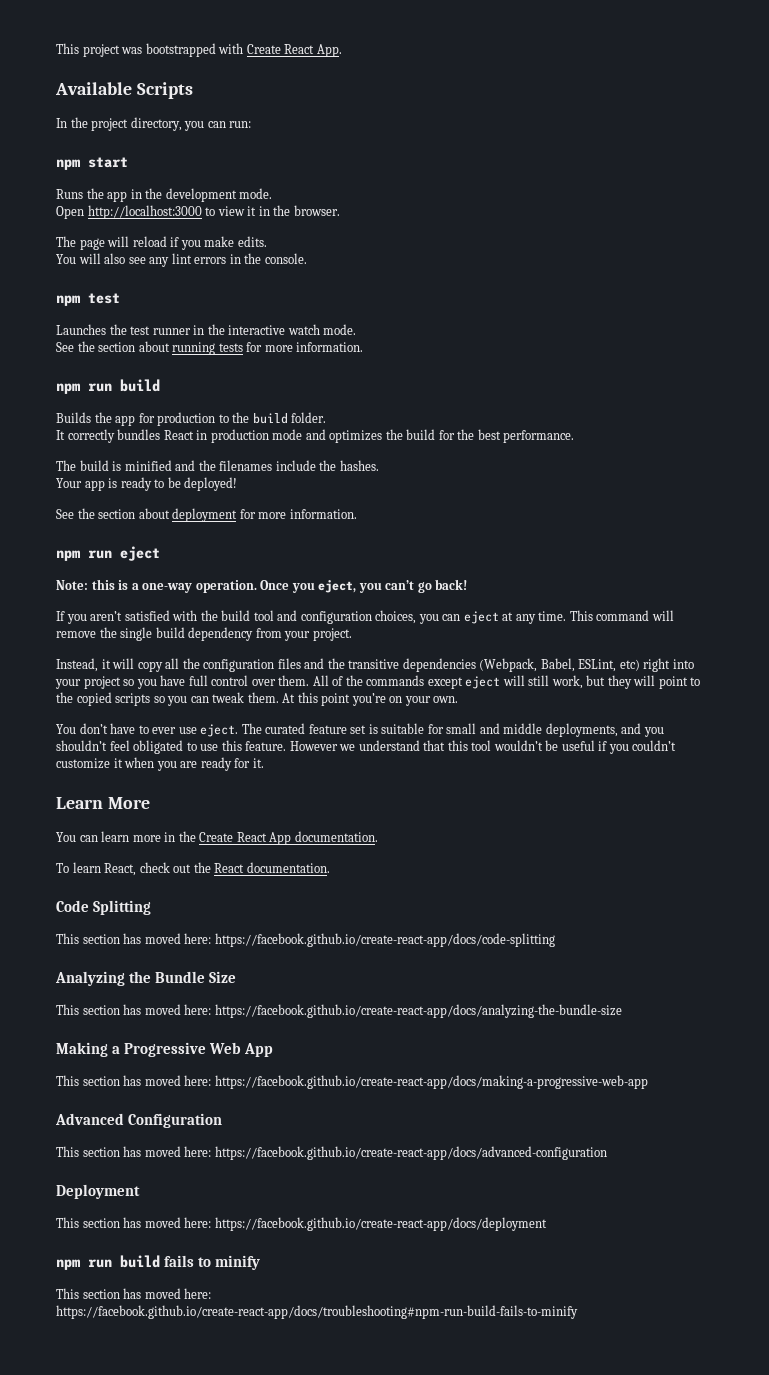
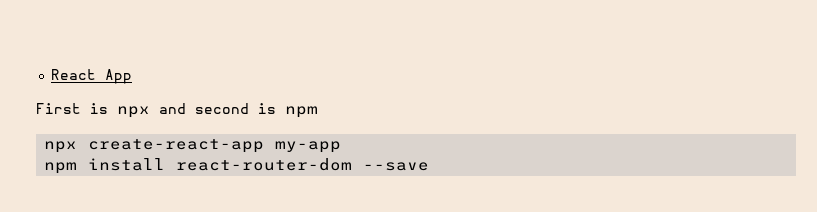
- This project was bootstrapped with Create React App.
- Available Scripts
- In the project directory, you can run:
- npm start
- Runs the app in the development mode.
- Open http://localhost:3000 to view it in the browser.
- The page will reload if you make edits.
- You will also see any lint errors in the console.
- npm test
- Launches the test runner in the interactive watch mode.
- See the section about running tests for more information.
- npm run build
- Builds the app for production to the build folder.
- It correctly bundles React in production mode and optimizes the build for the best performance.
- The build is minified and the filenames include the hashes.
- Your app is ready to be deployed!
- See the section about deployment for more information.
- npm run eject
- Note: this is a one-way operation. Once you eject, you can’t go back!
- If you aren’t satisfied with the build tool and configuration choices, you can eject at any time. This command will remove the single build dependency from your project.
- Instead, it will copy all the configuration files and the transitive dependencies (Webpack, Babel, ESLint, etc) right into your project so you have full control over them. All of the commands except eject will still work, but they will point to the copied scripts so you can tweak them. At this point you’re on your own.
- You don’t have to ever use eject. The curated feature set is suitable for small and middle deployments, and you shouldn’t feel obligated to use this feature. However we understand that this tool wouldn’t be useful if you couldn’t customize it when you are ready for it.
- Learn More
- You can learn more in the Create React App documentation.
- To learn React, check out the React documentation.
- Code Splitting
- This section has moved here: https://facebook.github.io/create-react-app/docs/code-splitting
- Analyzing the Bundle Size
- This section has moved here: https://facebook.github.io/create-react-app/docs/analyzing-the-bundle-size
- Making a Progressive Web App
- This section has moved here: https://facebook.github.io/create-react-app/docs/making-a-progressive-web-app
- Advanced Configuration
- This section has moved here: https://facebook.github.io/create-react-app/docs/advanced-configuration
- Deployment
- This section has moved here: https://facebook.github.io/create-react-app/docs/deployment
- npm run build fails to minify
- This section has moved here: https://facebook.github.io/create-react-app/docs/troubleshooting#npm-run-build-fails-to-minify
+ React App
+ First is npx and second is npm
+ npx create-react-app my-app
+ npm install react-router-dom --save

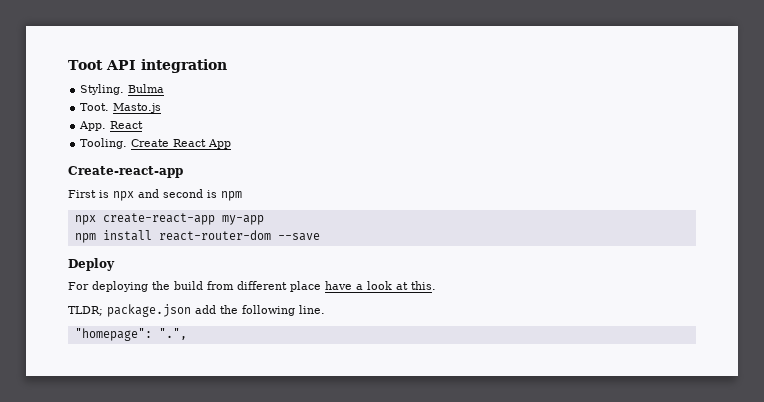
- React App
+ Toot API integration
+ Styling. Bulma
+ Toot. Masto.js
+ App. React
+ Tooling. Create React App
+ Create-react-app
+ Deploy
+ For deploying the build from different place have a look at this.
+ TLDR; package.json add the following line.
+ "homepage": ".",

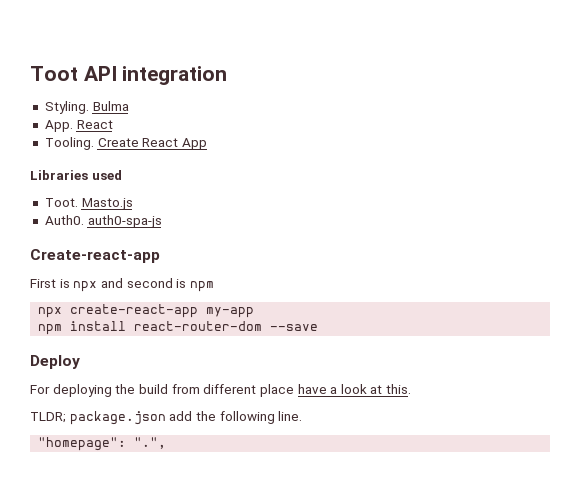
- Toot. Masto.js
+ Libraries used
+ Toot. Masto.js
+ Auth0. auth0-spa-js

